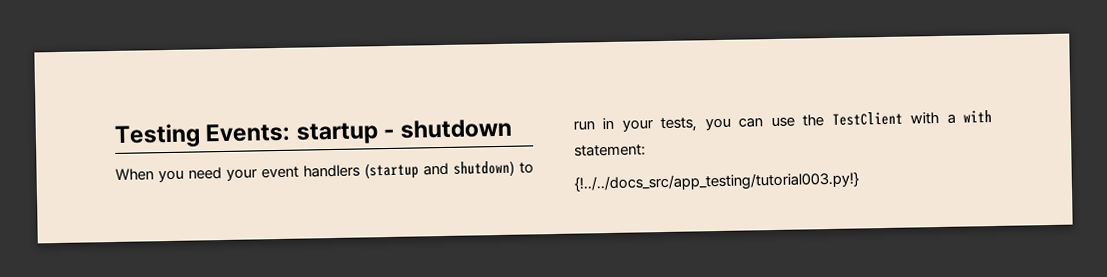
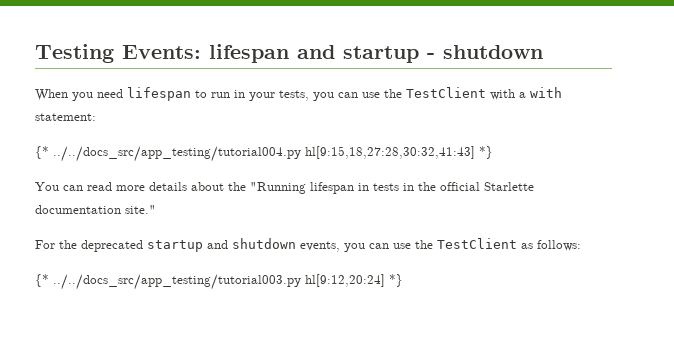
- Testing Events: startup - shutdown
+ Testing Events: lifespan and startup - shutdown
- When you need your event handlers (startup and shutdown) to run in your tests, you can use the TestClient with a with statement:
+ When you need lifespan to run in your tests, you can use the TestClient with a with statement:
- {!../../docs_src/app_testing/tutorial003.py!}
+ {* ../../docs_src/app_testing/tutorial004.py hl[9:15,18,27:28,30:32,41:43] *}
+ You can read more details about the "Running lifespan in tests in the official Starlette documentation site."
+ For the deprecated startup and shutdown events, you can use the TestClient as follows:
+ {* ../../docs_src/app_testing/tutorial003.py hl[9:12,20:24] *}

